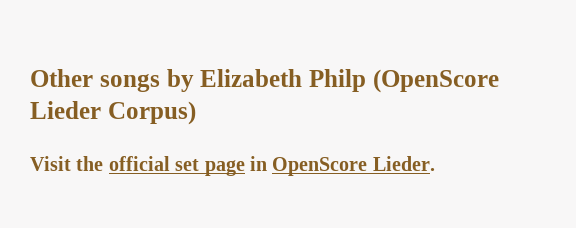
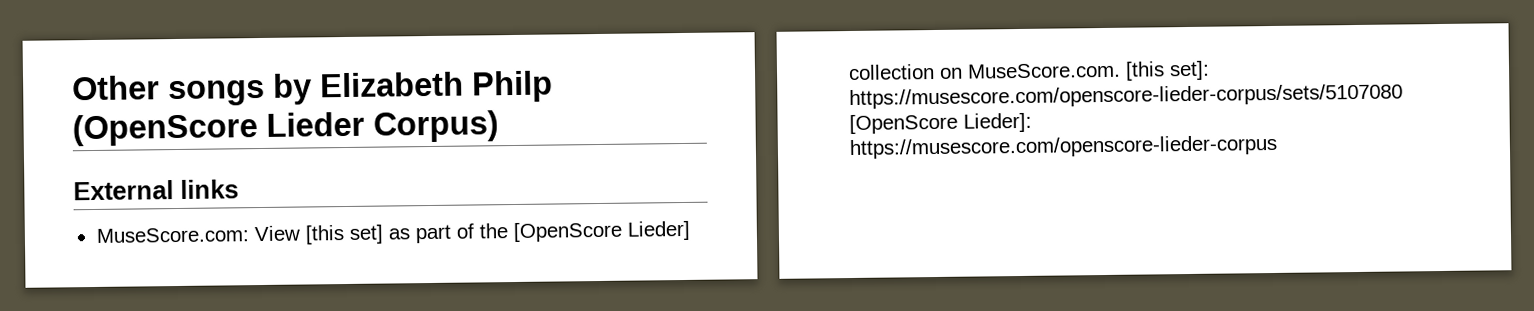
- Visit the official set page in OpenScore Lieder.
+ External links
+ MuseScore.com: View [this set] as part of the [OpenScore Lieder] collection on MuseScore.com. [this set]: https://musescore.com/openscore-lieder-corpus/sets/5107080 [OpenScore Lieder]: https://musescore.com/openscore-lieder-corpus

